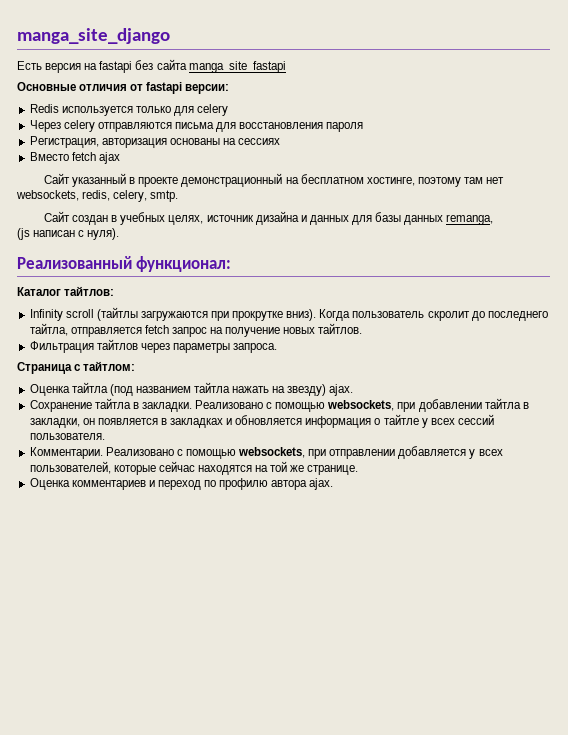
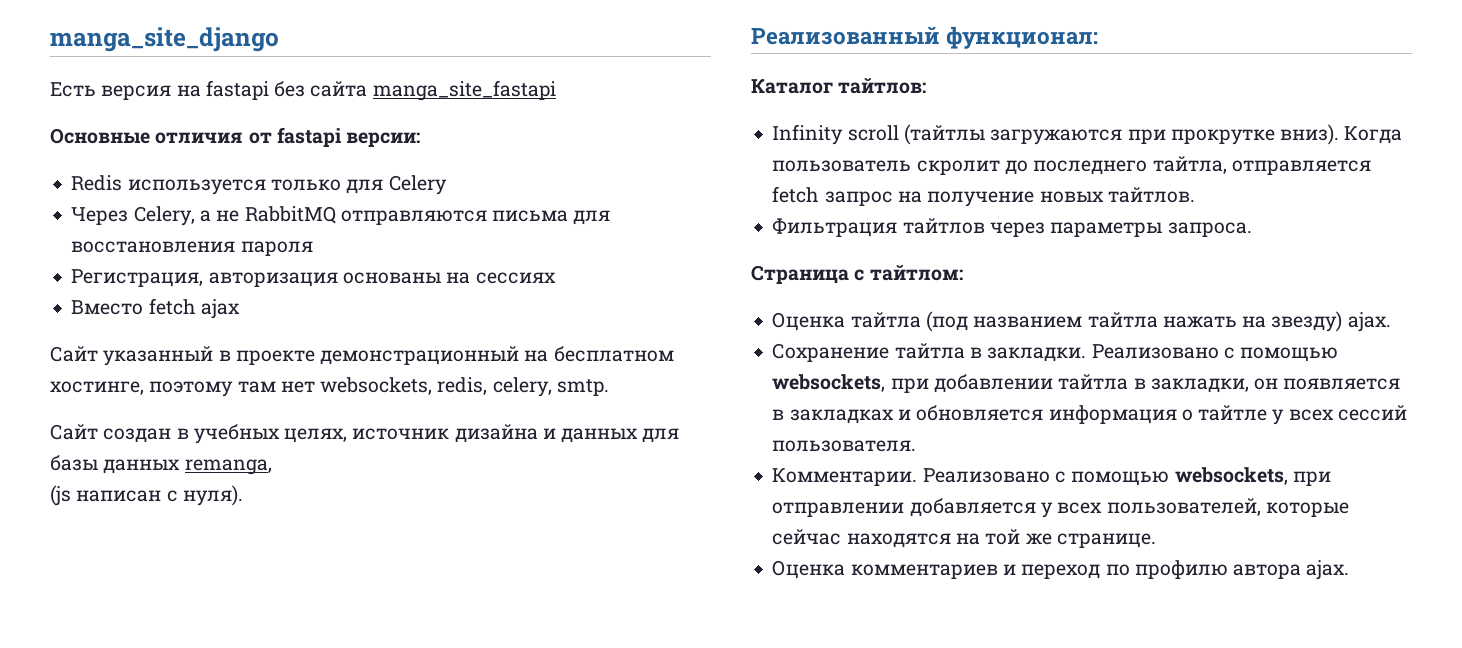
- Redis используется только для celery
+ Redis используется только для Celery
- Через celery отправляются письма для восстановления пароля
+ Через Celery, а не RabbitMQ отправляются письма для восстановления пароля

